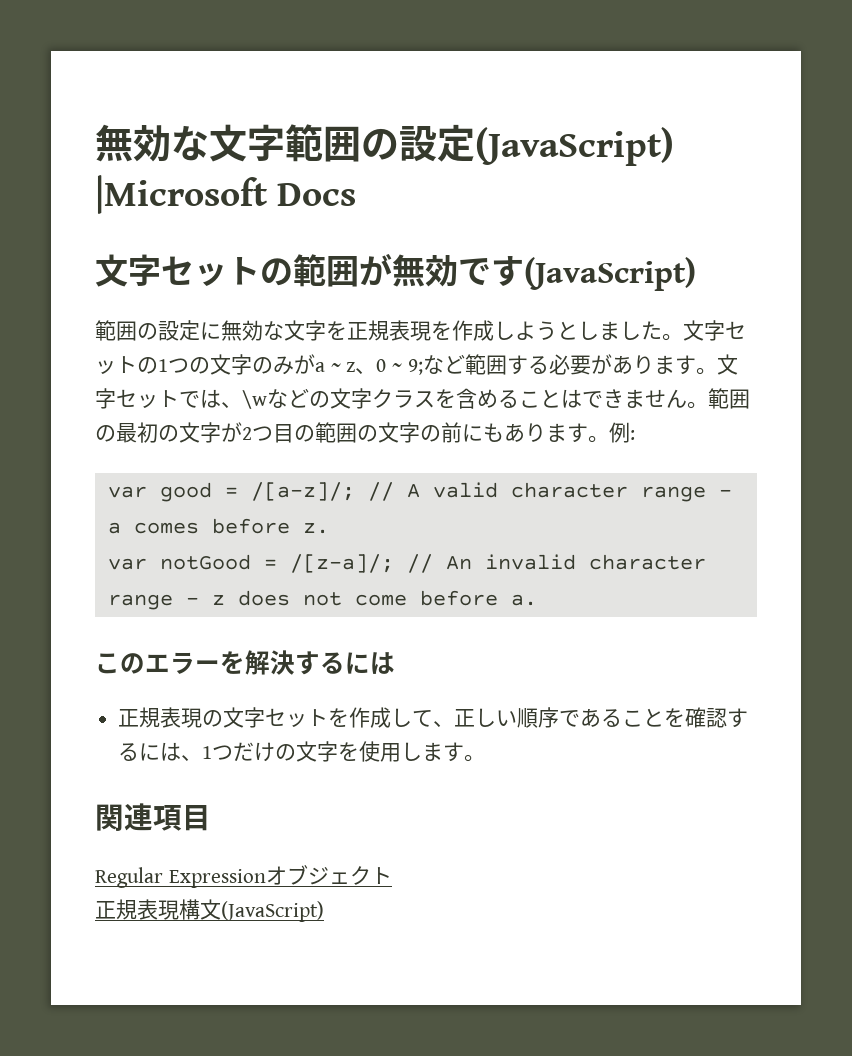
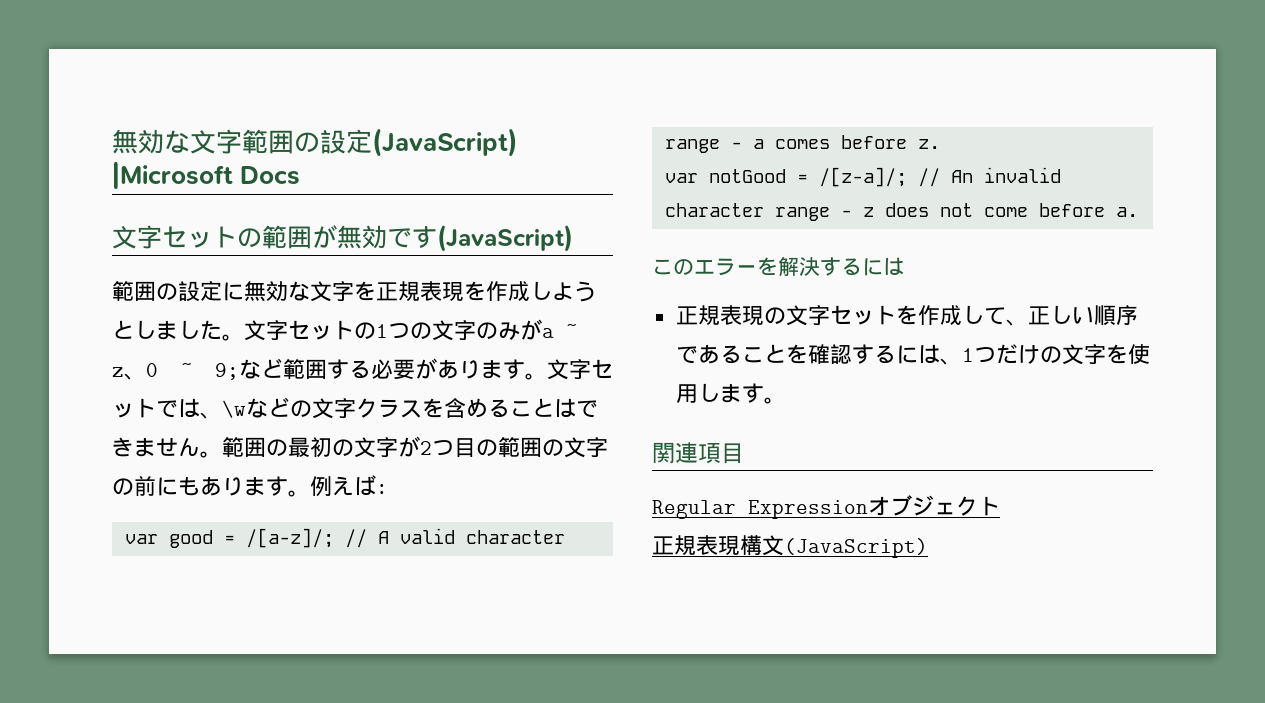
- 例:
+ 例えば:

